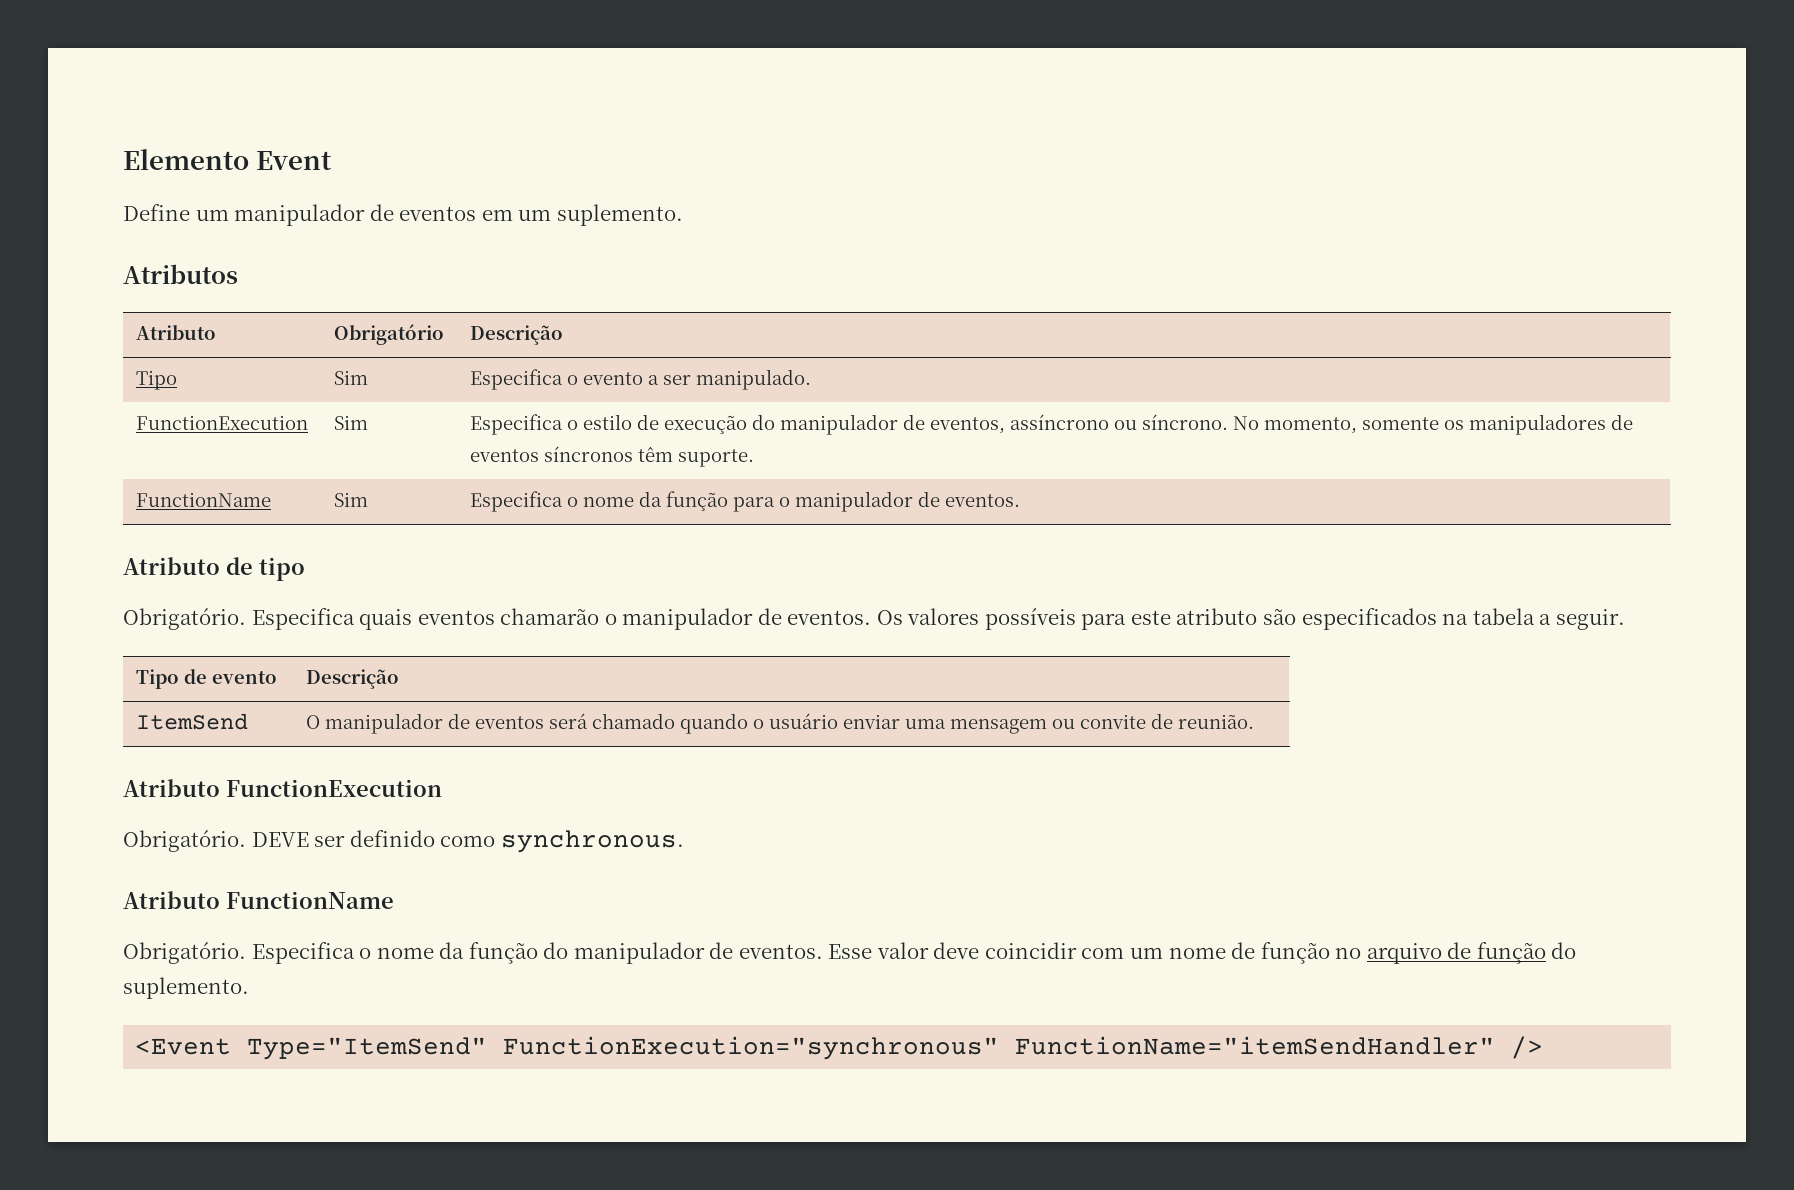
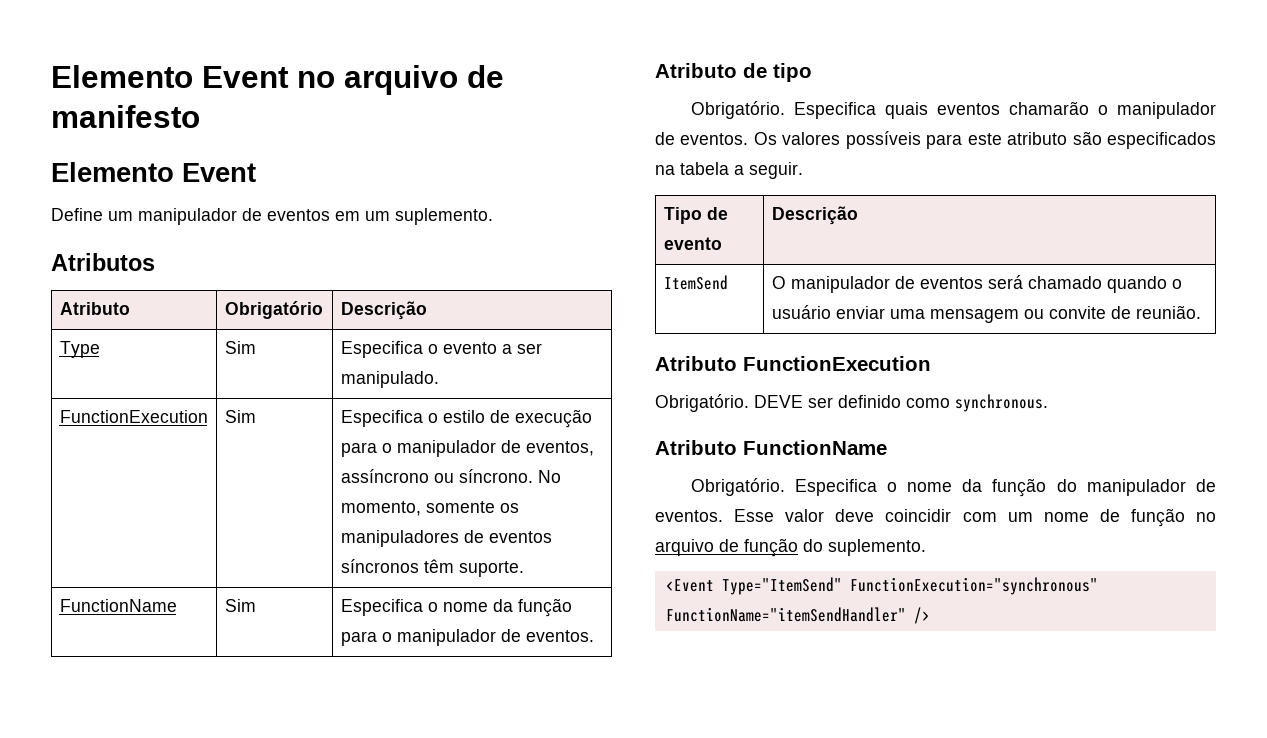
+ Elemento Event no arquivo de manifesto
- Tipo | Sim | Especifica o evento a ser manipulado.
+ Type | Sim | Especifica o evento a ser manipulado.
- FunctionExecution | Sim | Especifica o estilo de execução do manipulador de eventos, assíncrono ou síncrono. No momento, somente os manipuladores de eventos síncronos têm suporte.
+ FunctionExecution | Sim | Especifica o estilo de execução para o manipulador de eventos, assíncrono ou síncrono. No momento, somente os manipuladores de eventos síncronos têm suporte.

